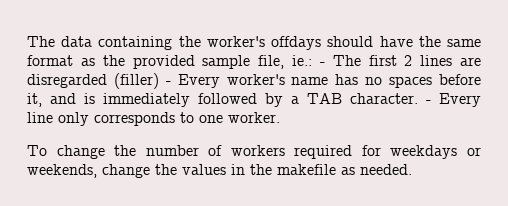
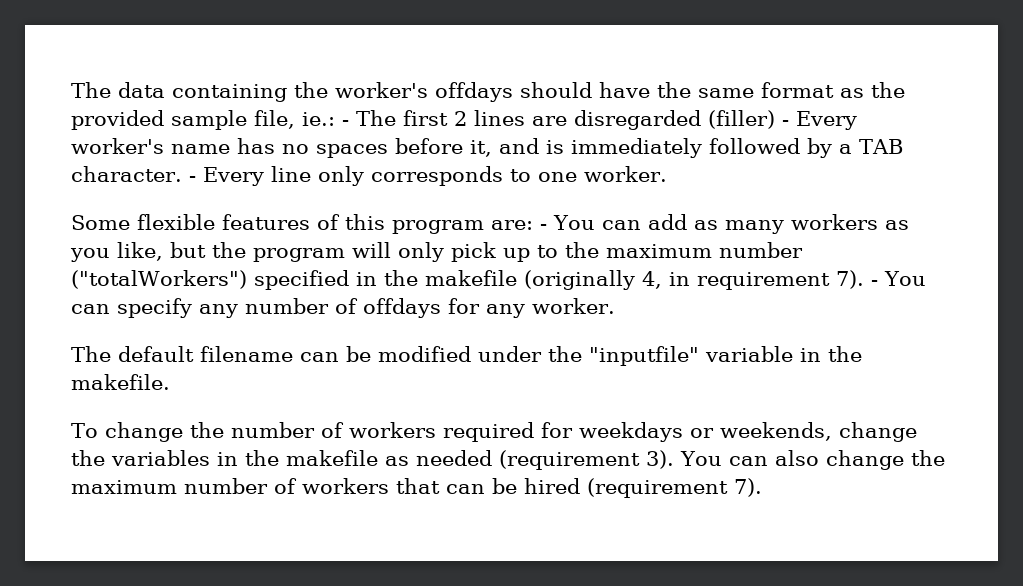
+ Some flexible features of this program are: - You can add as many workers as you like, but the program will only pick up to the maximum number ("totalWorkers") specified in the makefile (originally 4, in requirement 7). - You can specify any number of offdays for any worker.
+ The default filename can be modified under the "inputfile" variable in the makefile.
- To change the number of workers required for weekdays or weekends, change the values in the makefile as needed.
+ To change the number of workers required for weekdays or weekends, change the variables in the makefile as needed (requirement 3). You can also change the maximum number of workers that can be hired (requirement 7).

